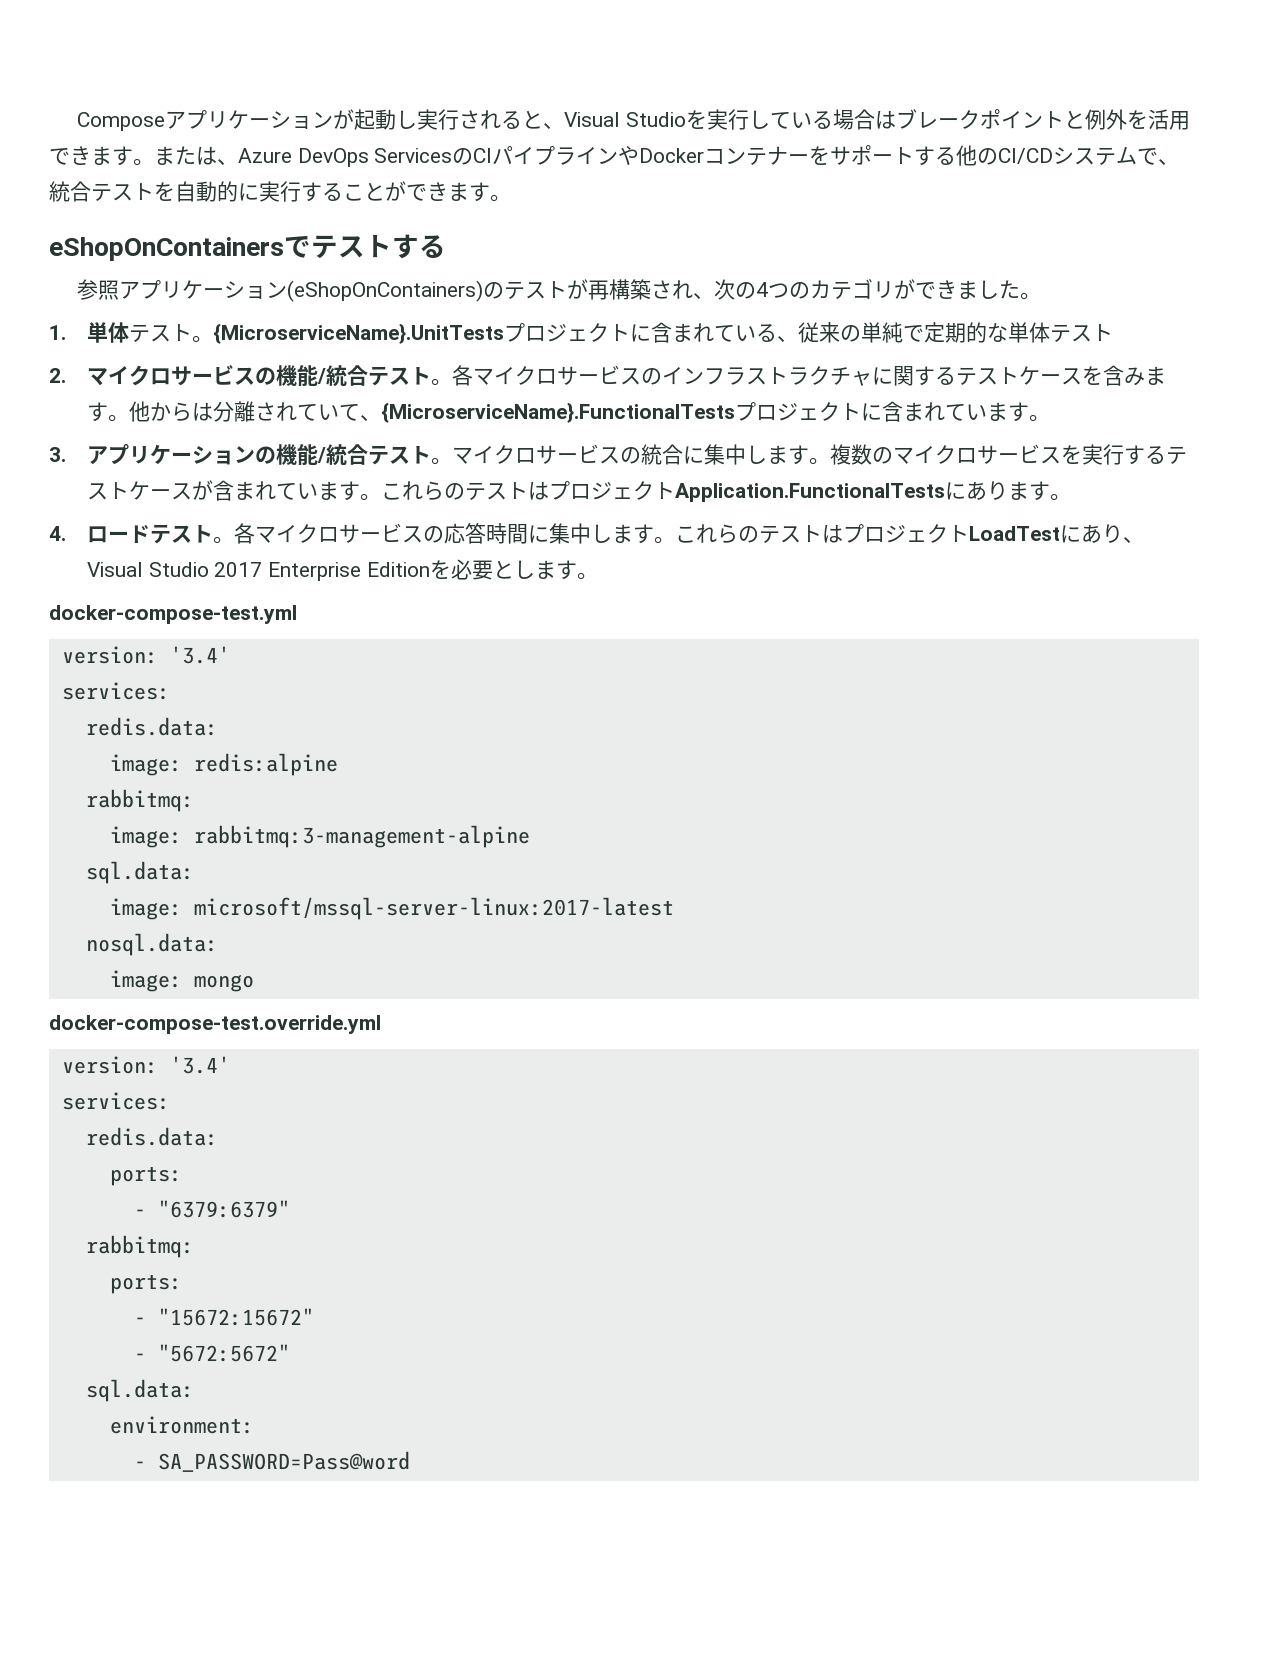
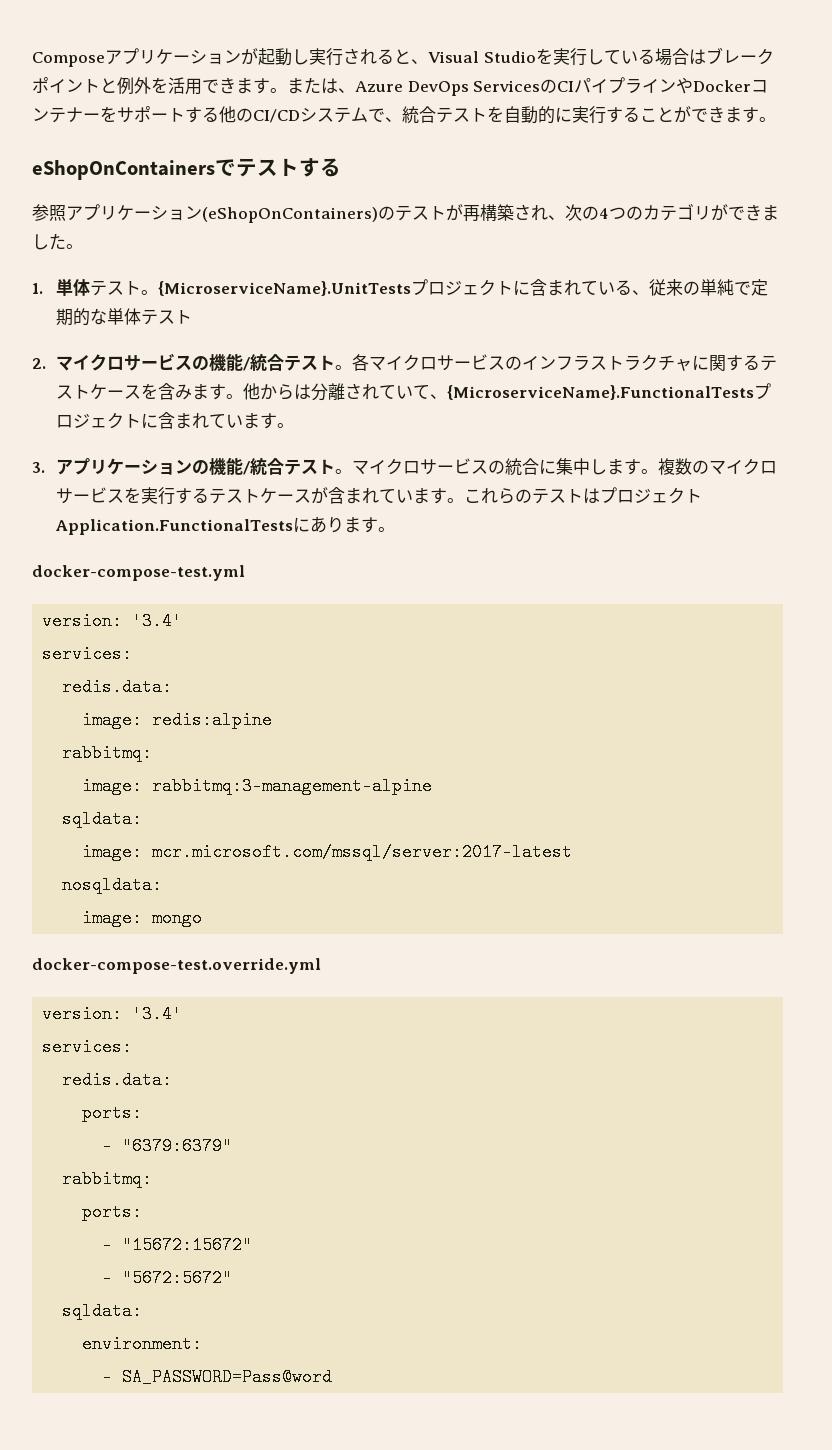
- 4.ロードテスト。各マイクロサービスの応答時間に集中します。これらのテストはプロジェクトLoadTestにあり、Visual Studio 2017 Enterprise Editionを必要とします。
  image: rabbitmq:3-management-alpine
- sql.data:
- image: microsoft/mssql-server-linux:2017-latest
- nosql.data:
+ sqldata:
+ image: mcr.microsoft.com/mssql/server:2017-latest
+ nosqldata:
  - "5672:5672"
- sql.data:
+ sqldata:

